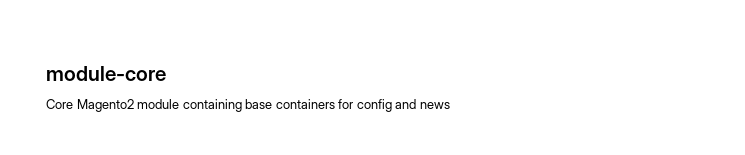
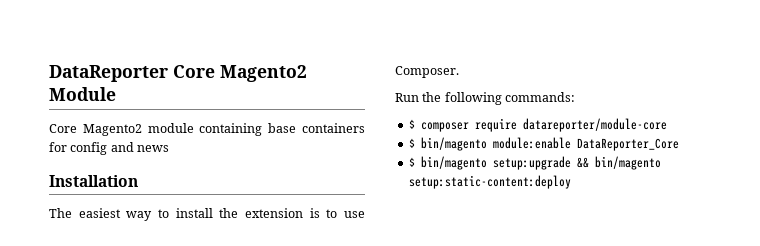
- module-core
+ DataReporter Core Magento2 Module
+ Installation
+ The easiest way to install the extension is to use Composer.
+ Run the following commands:
+ $ composer require datareporter/module-core
+ $ bin/magento module:enable DataReporter_Core
+ $ bin/magento setup:upgrade && bin/magento setup:static-content:deploy

